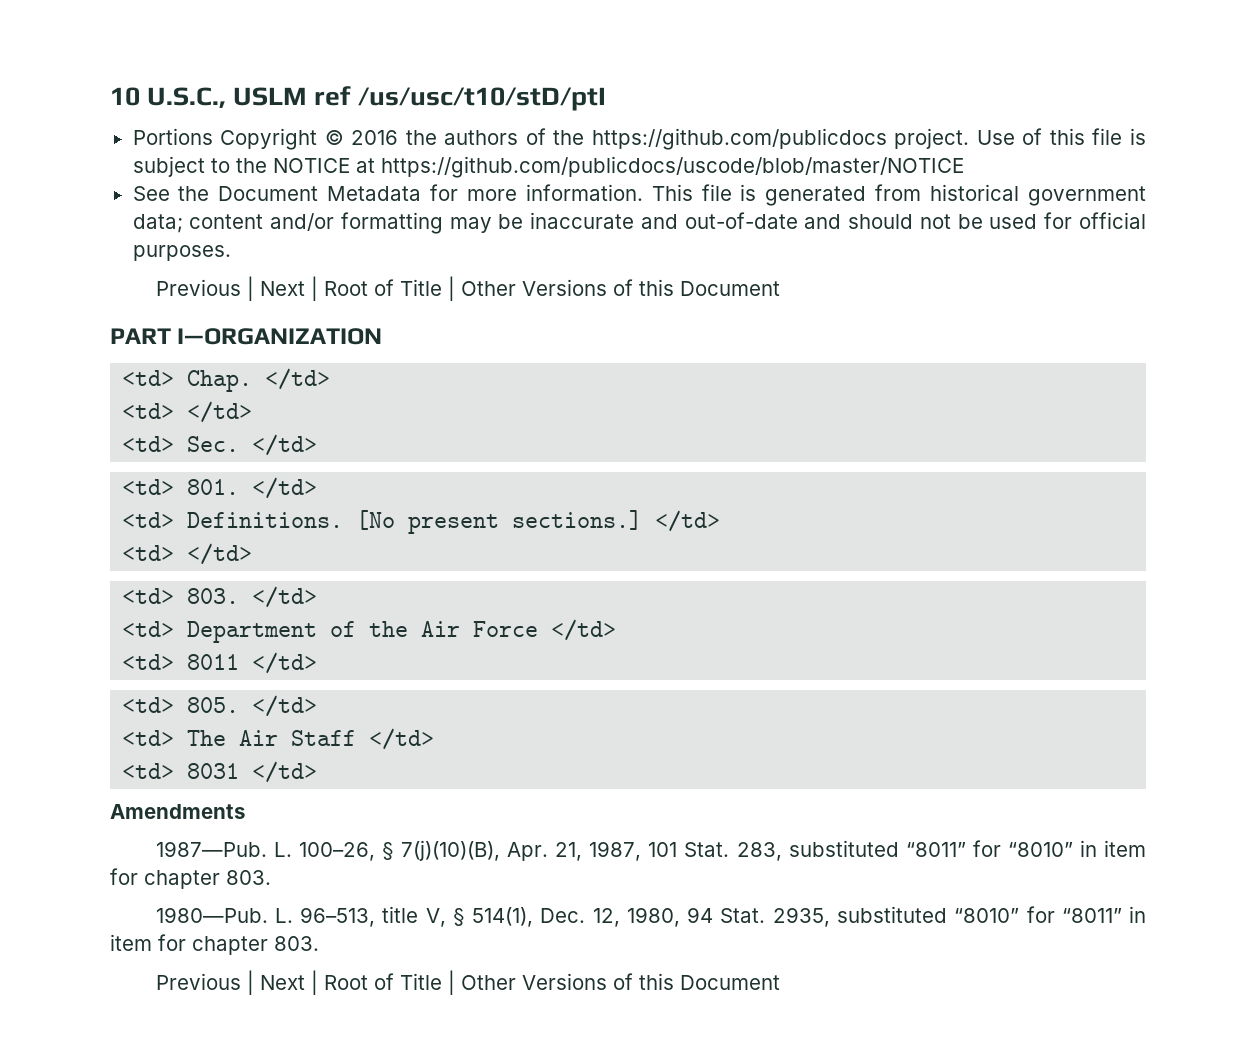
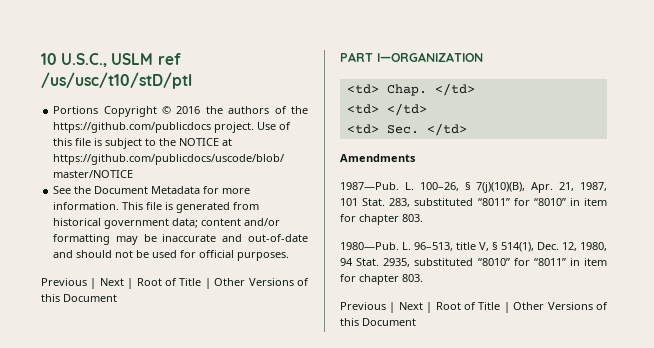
- <td> 801. </td>
- <td> Definitions. [No present sections.] </td>
- <td> </td>
- <td> 803. </td>
- <td> Department of the Air Force </td>
- <td> 8011 </td>
- <td> 805. </td>
- <td> The Air Staff </td>
- <td> 8031 </td>

